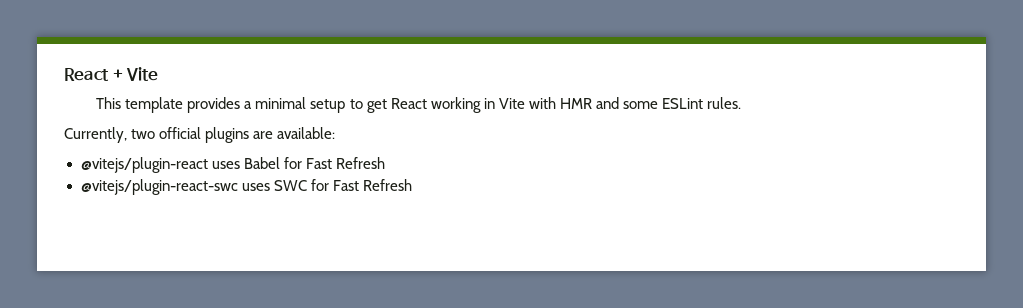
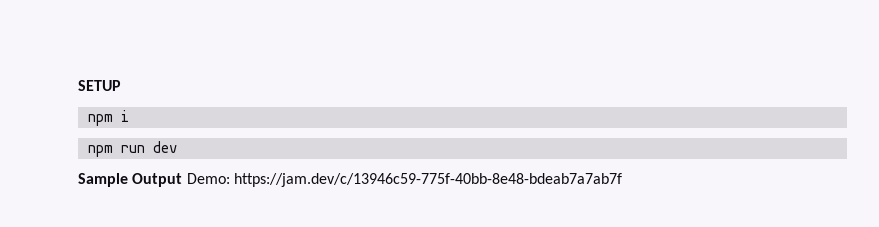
- React + Vite
- This template provides a minimal setup to get React working in Vite with HMR and some ESLint rules.
- Currently, two official plugins are available:
- @vitejs/plugin-react uses Babel for Fast Refresh
- @vitejs/plugin-react-swc uses SWC for Fast Refresh
+ SETUP
+ npm i
+ npm run dev
+ Sample Output Demo: https://jam.dev/c/13946c59-775f-40bb-8e48-bdeab7a7ab7f

